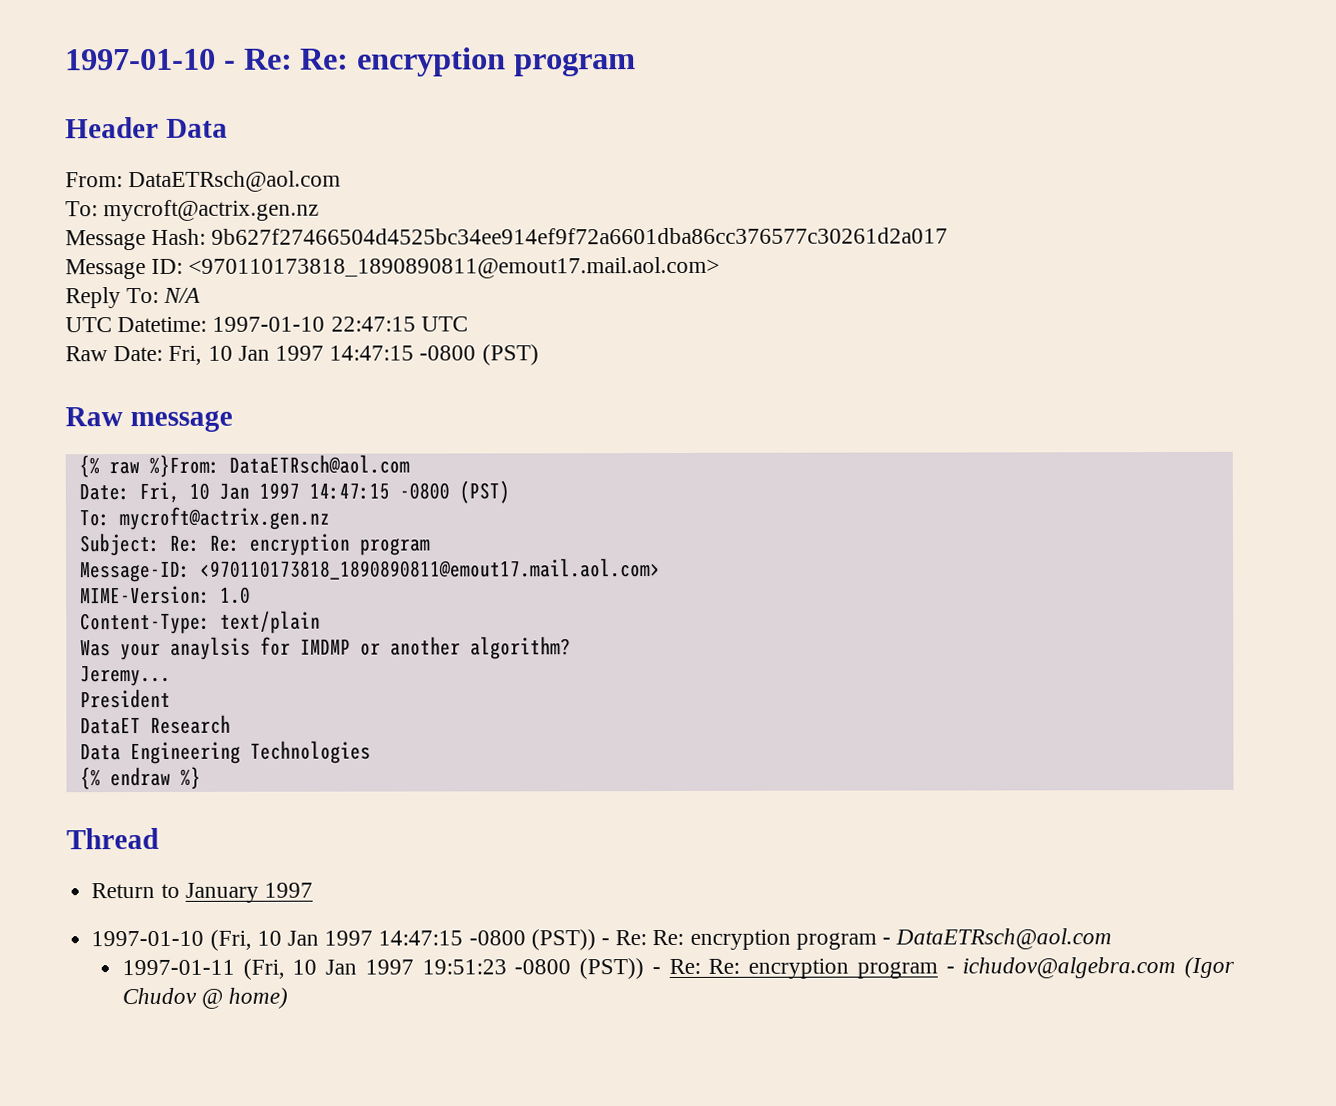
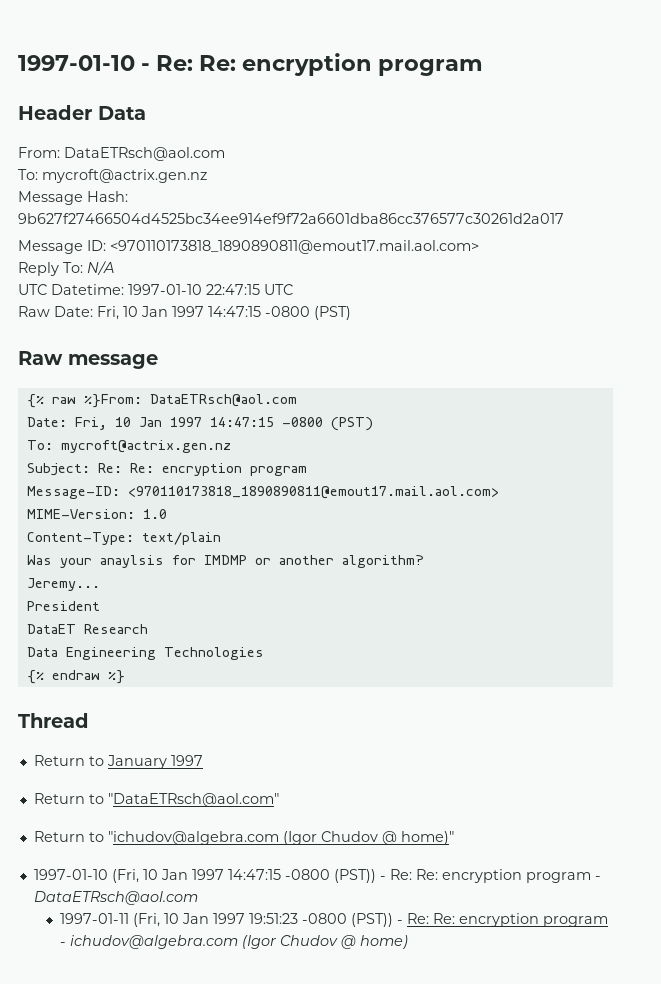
+ Return to "DataETRsch@aol.com"
+ Return to "ichudov@algebra.com (Igor Chudov @ home)"

